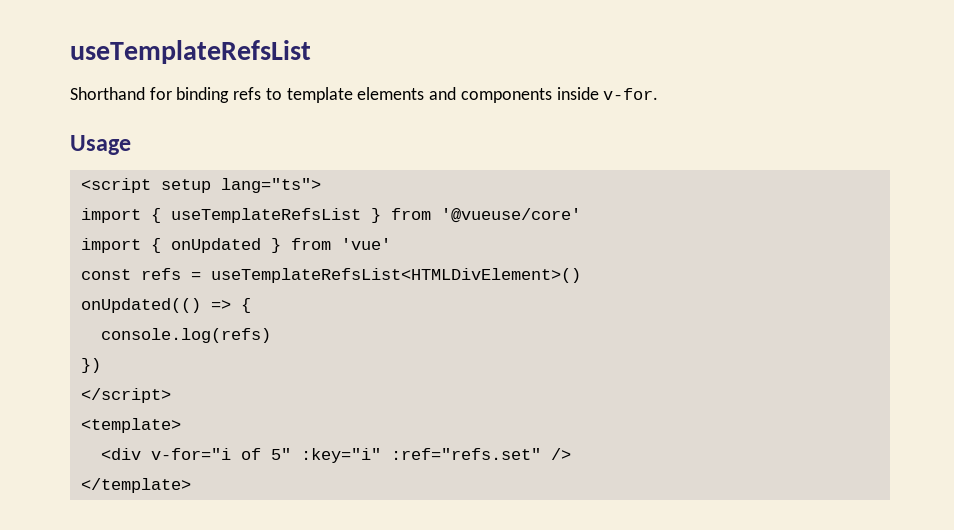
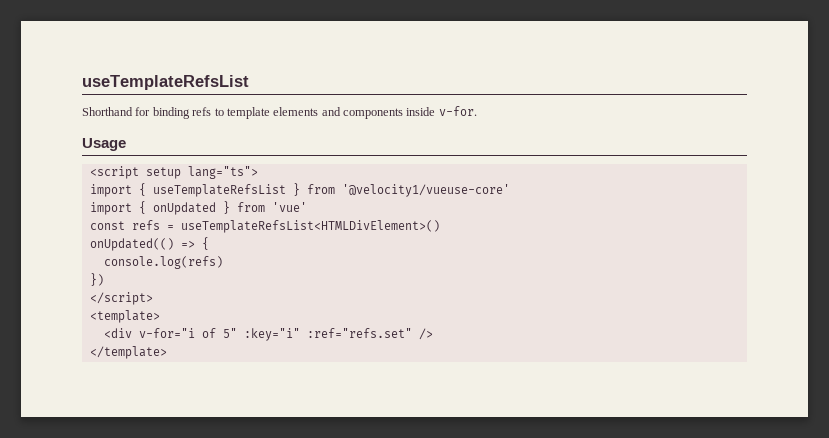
- import { useTemplateRefsList } from '@vueuse/core'
+ import { useTemplateRefsList } from '@velocity1/vueuse-core'

